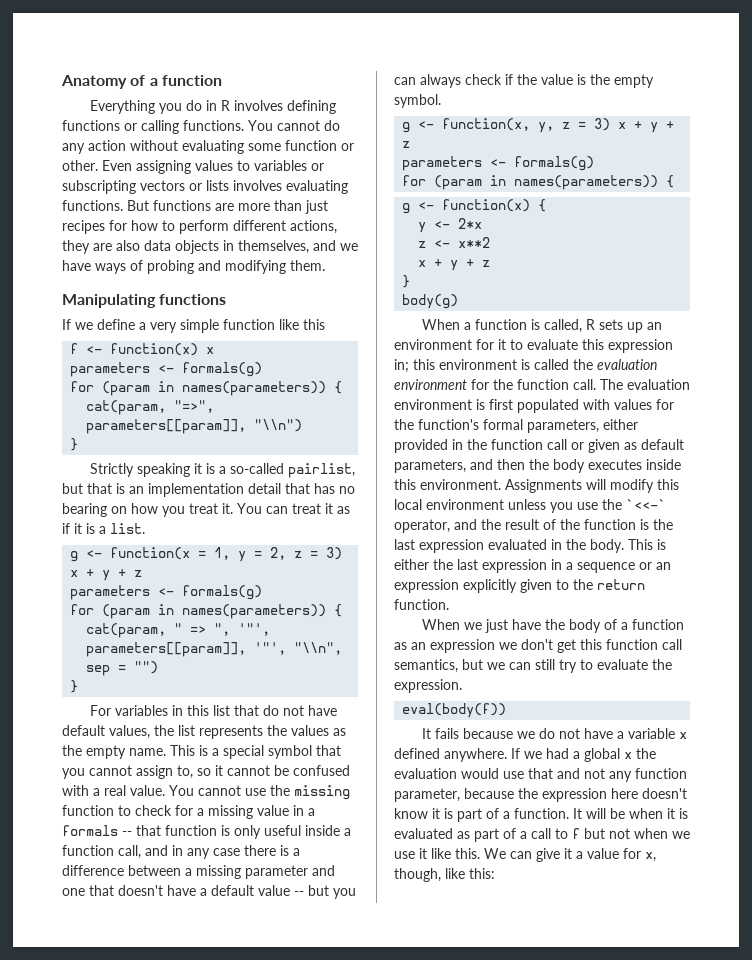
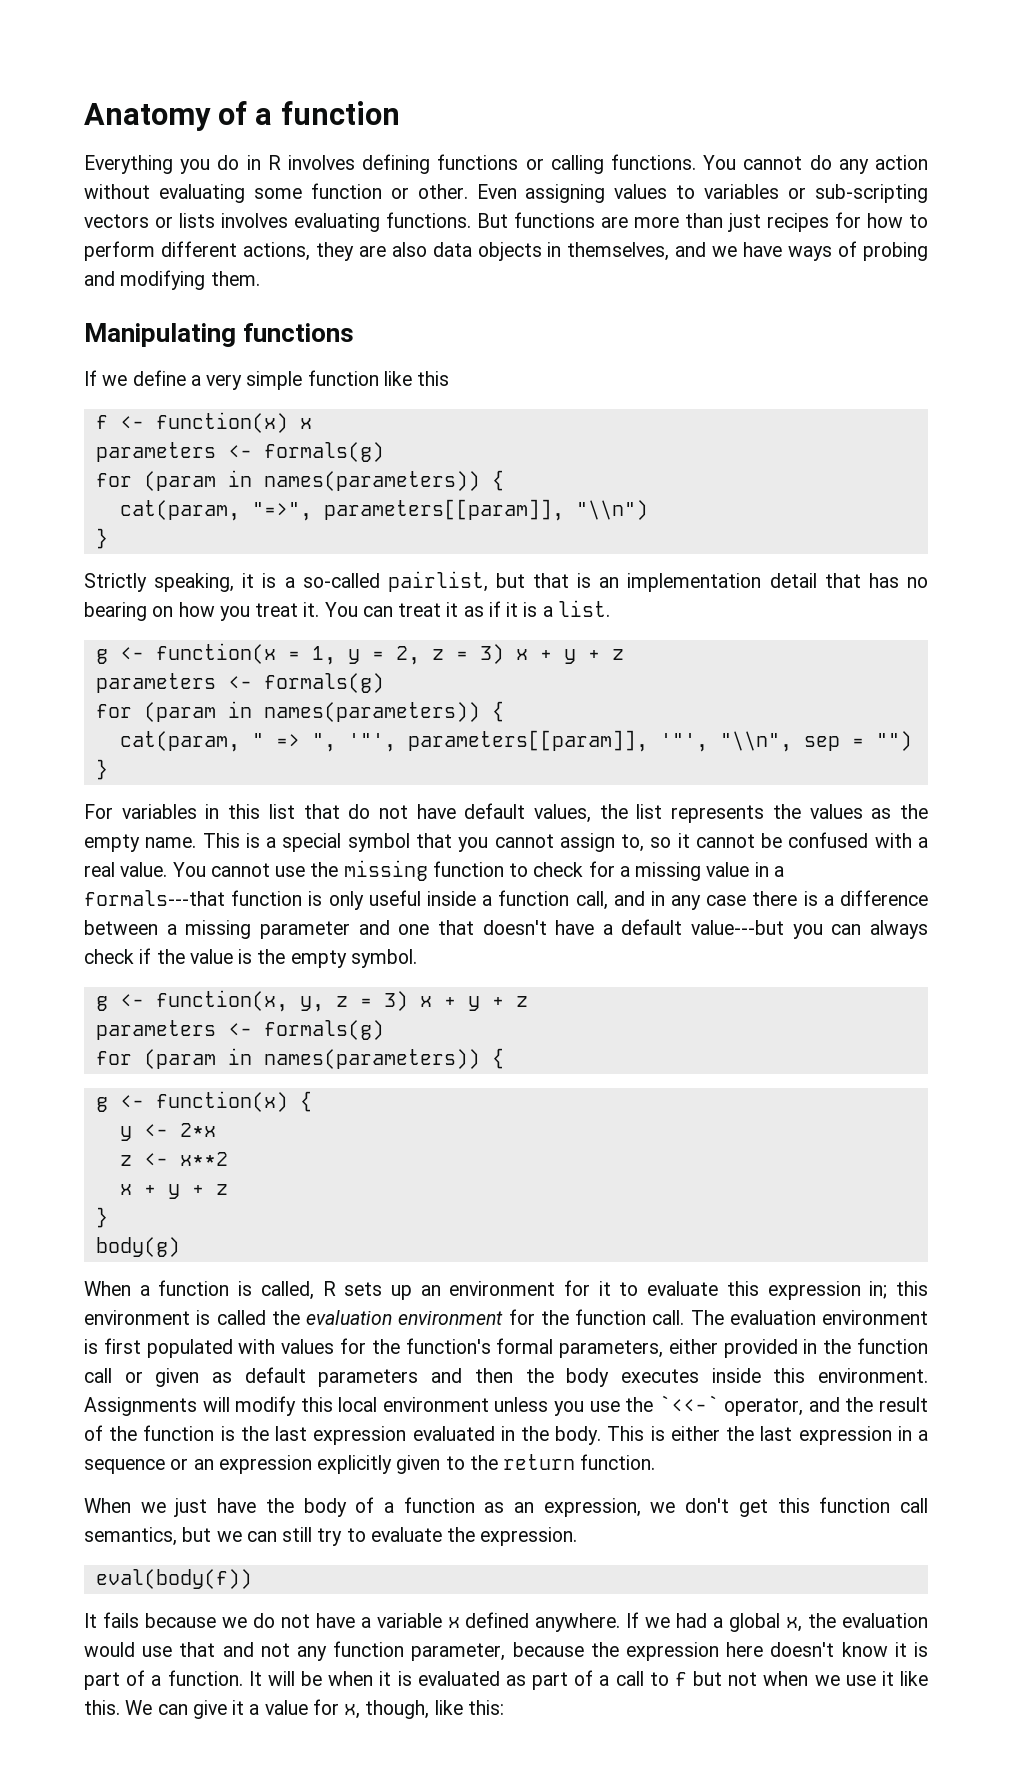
- Even assigning values to variables or subscripting vectors or lists involves evaluating functions.
+ Even assigning values to variables or sub-scripting vectors or lists involves evaluating functions.
- Strictly speaking it is a so-called pairlist, but that is an implementation detail that has no bearing on how you treat it.
+ Strictly speaking, it is a so-called pairlist, but that is an implementation detail that has no bearing on how you treat it.
- You cannot use the missing function to check for a missing value in a formals -- that function is only useful inside a function call, and in any case there is a difference between a missing parameter and one that doesn't have a default value -- but you can always check if the value is the empty symbol.
+ You cannot use the missing function to check for a missing value in a formals---that function is only useful inside a function call, and in any case there is a difference between a missing parameter and one that doesn't have a default value---but you can always check if the value is the empty symbol.
- The evaluation environment is first populated with values for the function's formal parameters, either provided in the function call or given as default parameters, and then the body executes inside this environment.
+ The evaluation environment is first populated with values for the function's formal parameters, either provided in the function call or given as default parameters and then the body executes inside this environment.
- When we just have the body of a function as an expression we don't get this function call semantics, but we can still try to evaluate the expression.
+ When we just have the body of a function as an expression, we don't get this function call semantics, but we can still try to evaluate the expression.
- If we had a global x the evaluation would use that and not any function parameter, because the expression here doesn't know it is part of a function.
+ If we had a global x, the evaluation would use that and not any function parameter, because the expression here doesn't know it is part of a function.

